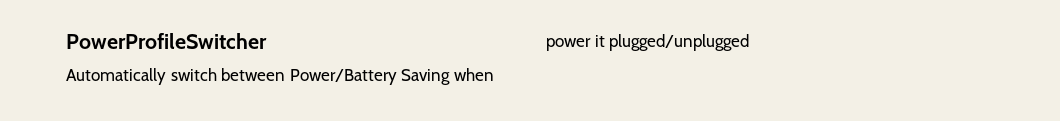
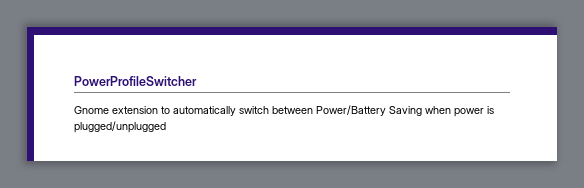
- Automatically switch between Power/Battery Saving when power it plugged/unplugged
+ Gnome extension to automatically switch between Power/Battery Saving when power is plugged/unplugged

